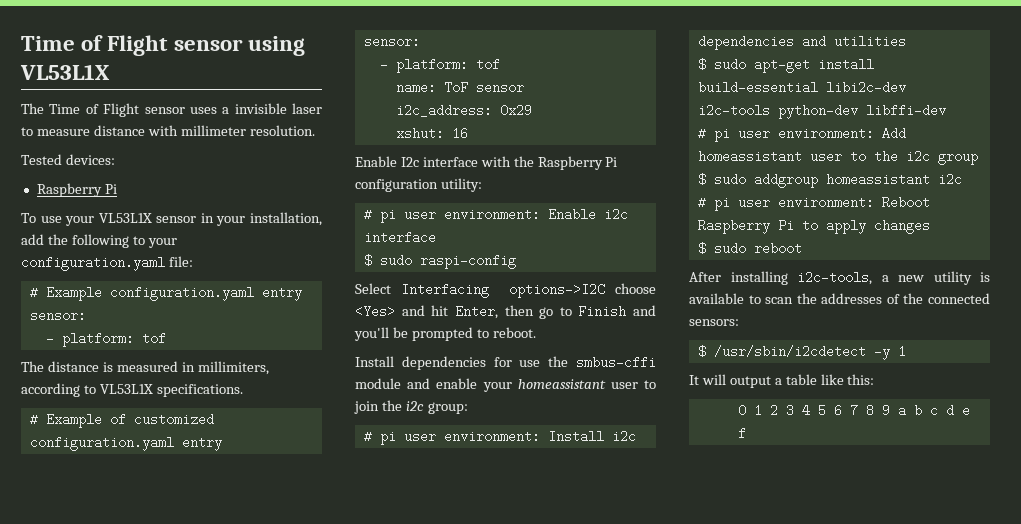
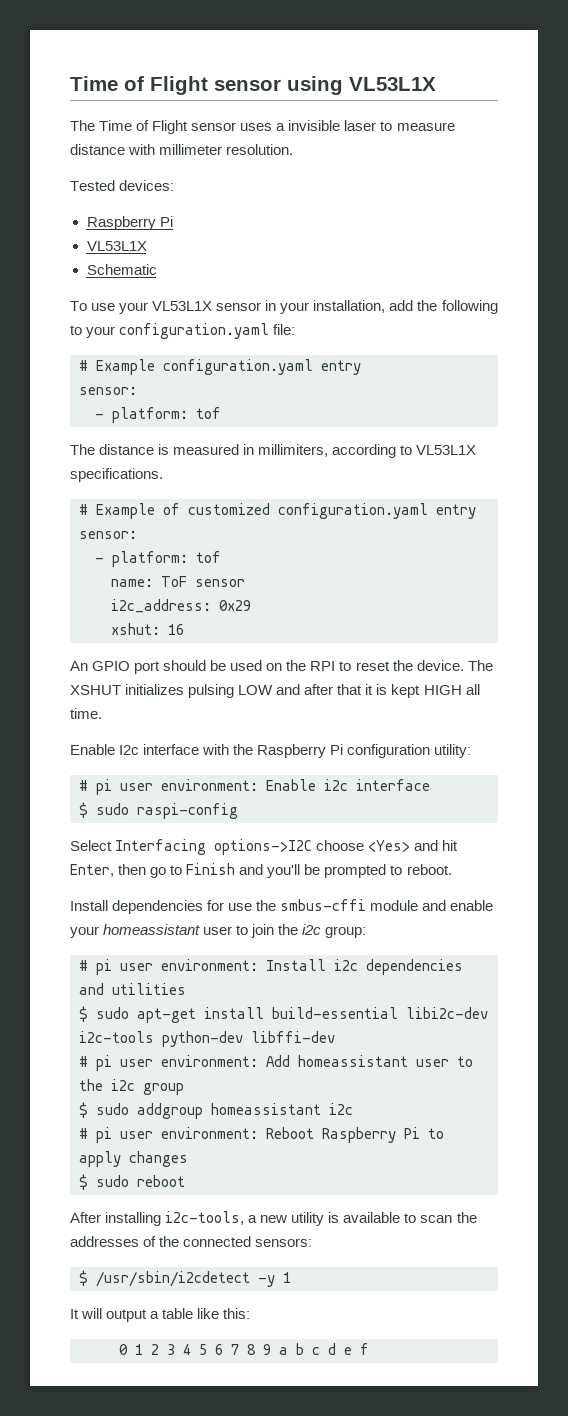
  Tested devices:
  Raspberry Pi
+ VL53L1X
+ Schematic
+ An GPIO port should be used on the RPI to reset the device. The XSHUT initializes pulsing LOW and after that it is kept HIGH all time.

